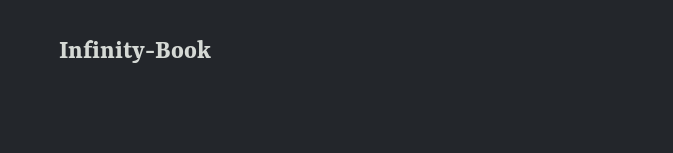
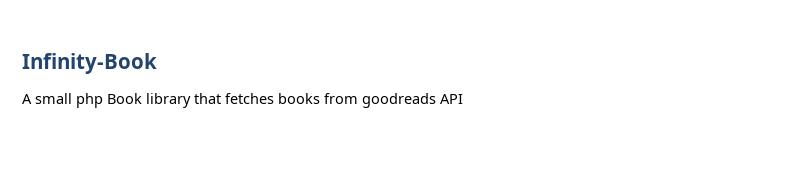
+ A small php Book library that fetches books from goodreads API

